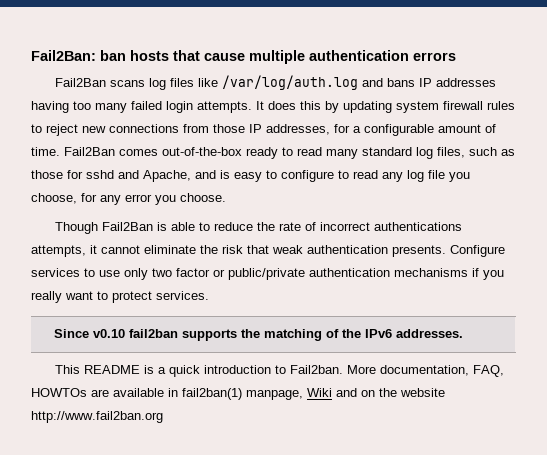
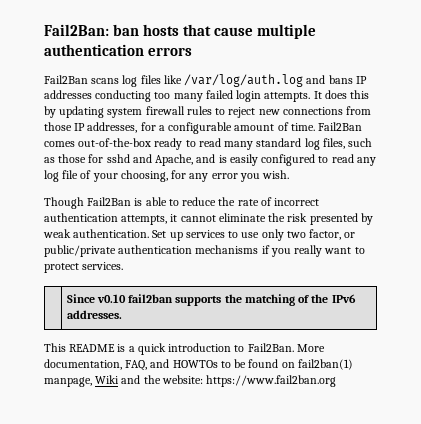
- Fail2Ban scans log files like /var/log/auth.log and bans IP addresses having too many failed login attempts.
+ Fail2Ban scans log files like /var/log/auth.log and bans IP addresses conducting too many failed login attempts.
- Fail2Ban comes out-of-the-box ready to read many standard log files, such as those for sshd and Apache, and is easy to configure to read any log file you choose, for any error you choose.
+ Fail2Ban comes out-of-the-box ready to read many standard log files, such as those for sshd and Apache, and is easily configured to read any log file of your choosing, for any error you wish.
- Though Fail2Ban is able to reduce the rate of incorrect authentications attempts, it cannot eliminate the risk that weak authentication presents. Configure services to use only two factor or public/private authentication mechanisms if you really want to protect services.
+ Though Fail2Ban is able to reduce the rate of incorrect authentication attempts, it cannot eliminate the risk presented by weak authentication. Set up services to use only two factor, or public/private authentication mechanisms if you really want to protect services.
- This README is a quick introduction to Fail2ban.
+ This README is a quick introduction to Fail2Ban.
- More documentation, FAQ, HOWTOs are available in fail2ban(1) manpage, Wiki and on the website http://www.fail2ban.org
+ More documentation, FAQ, and HOWTOs to be found on fail2ban(1) manpage, Wiki and the website: https://www.fail2ban.org

